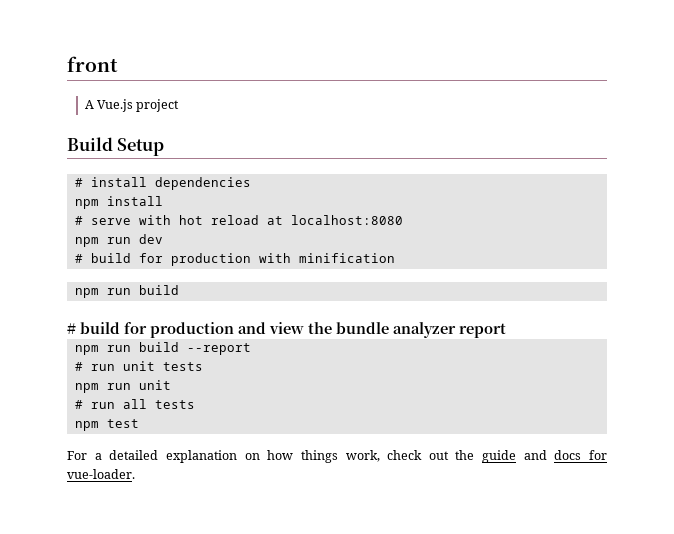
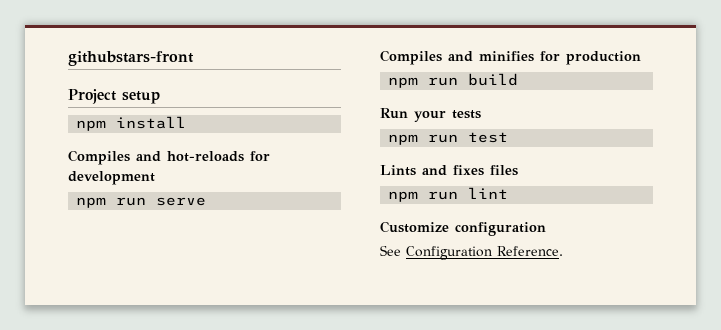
- front
- A Vue.js project
- Build Setup
- # install dependencies
+ githubstars-front
+ Project setup
  npm install
- # serve with hot reload at localhost:8080
- npm run dev
- # build for production with minification
+ Compiles and hot-reloads for development
+ npm run serve
+ Compiles and minifies for production
- # build for production and view the bundle analyzer report
- npm run build --report
- # run unit tests
- npm run unit
- # run all tests
- npm test
- For a detailed explanation on how things work, check out the guide and docs for vue-loader.
+ Run your tests
+ npm run test
+ Lints and fixes files
+ npm run lint
+ Customize configuration
+ See Configuration Reference.

